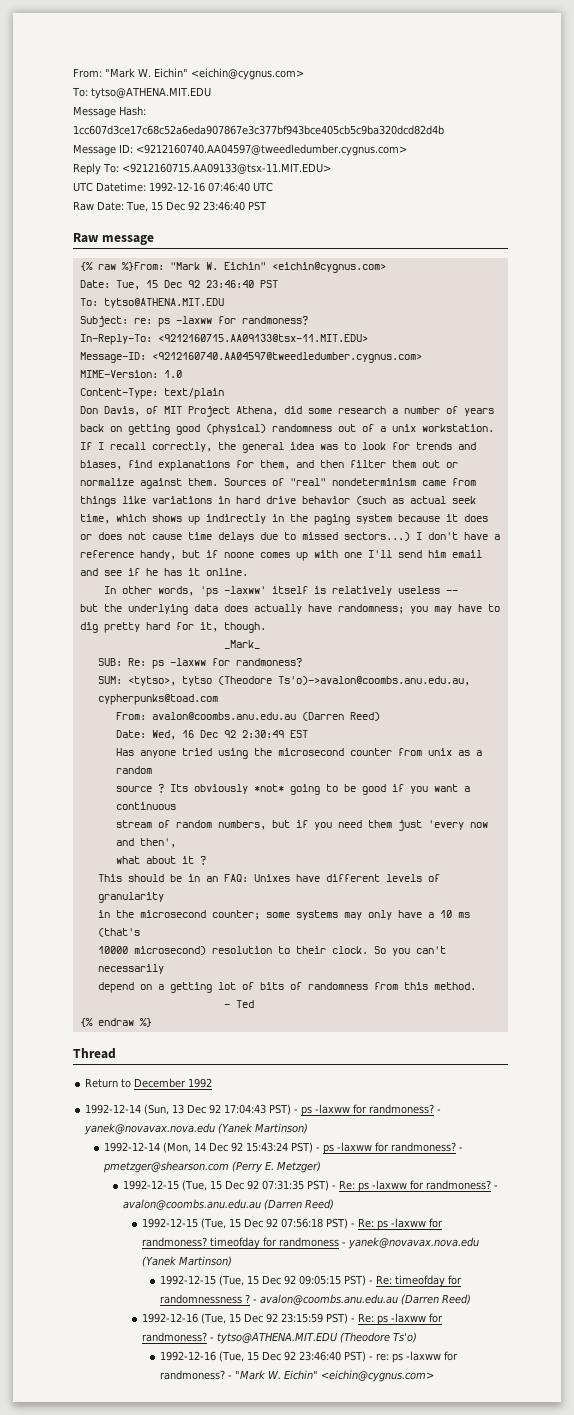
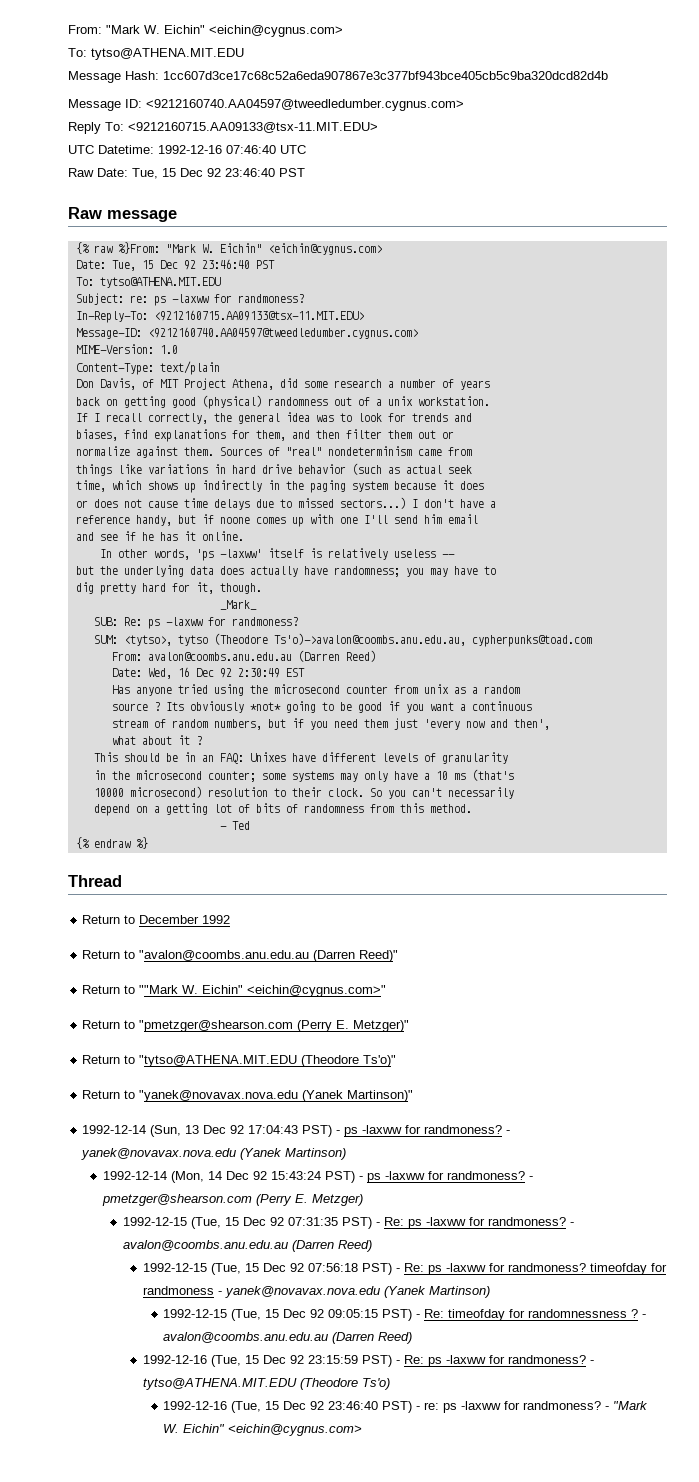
+ Return to "avalon@coombs.anu.edu.au (Darren Reed)"
+ Return to ""Mark W. Eichin" <eichin@cygnus.com>"
+ Return to "pmetzger@shearson.com (Perry E. Metzger)"
+ Return to "tytso@ATHENA.MIT.EDU (Theodore Ts'o)"
+ Return to "yanek@novavax.nova.edu (Yanek Martinson)"

